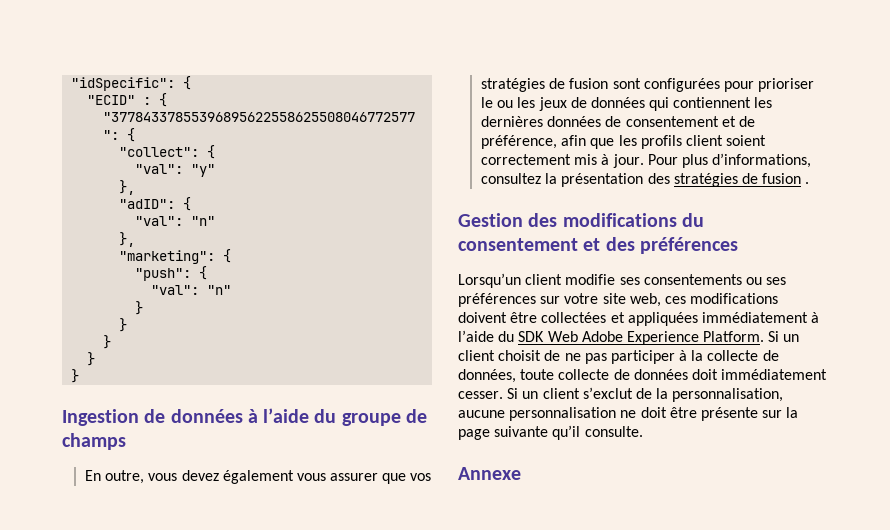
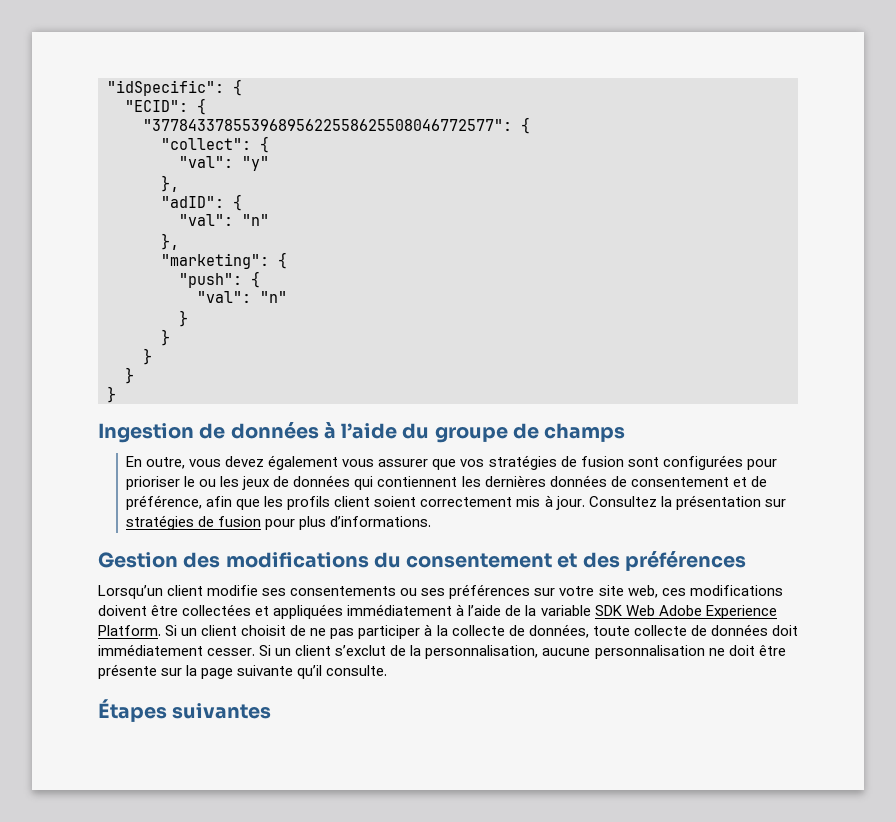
- "ECID" : {
+ "ECID": {
- Pour plus d’informations, consultez la présentation des stratégies de fusion .
+ Consultez la présentation sur stratégies de fusion pour plus d’informations.
- Lorsqu’un client modifie ses consentements ou ses préférences sur votre site web, ces modifications doivent être collectées et appliquées immédiatement à l’aide du SDK Web Adobe Experience Platform.
+ Lorsqu’un client modifie ses consentements ou ses préférences sur votre site web, ces modifications doivent être collectées et appliquées immédiatement à l’aide de la variable SDK Web Adobe Experience Platform.
- Annexe
+ Étapes suivantes

